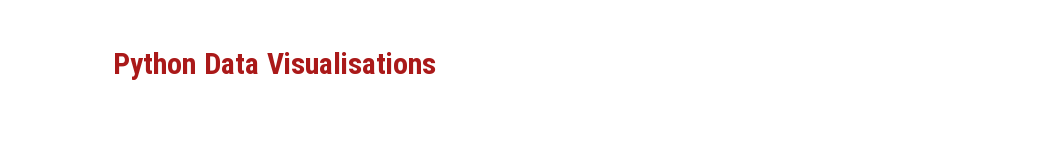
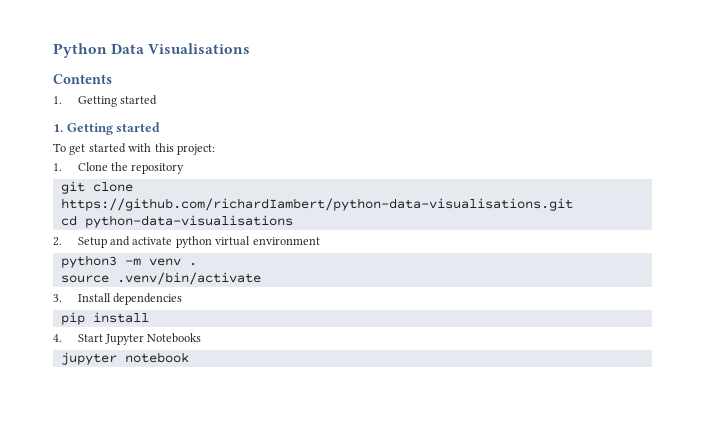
+ Contents
+ 1. Getting started
+ 1. Getting started
+ To get started with this project:
+ 1. Clone the repository
+ git clone https://github.com/richardIambert/python-data-visualisations.git
+ cd python-data-visualisations
+ 2. Setup and activate python virtual environment
+ python3 -m venv .
+ source .venv/bin/activate
+ 3. Install dependencies
+ pip install
+ 4. Start Jupyter Notebooks
+ jupyter notebook

